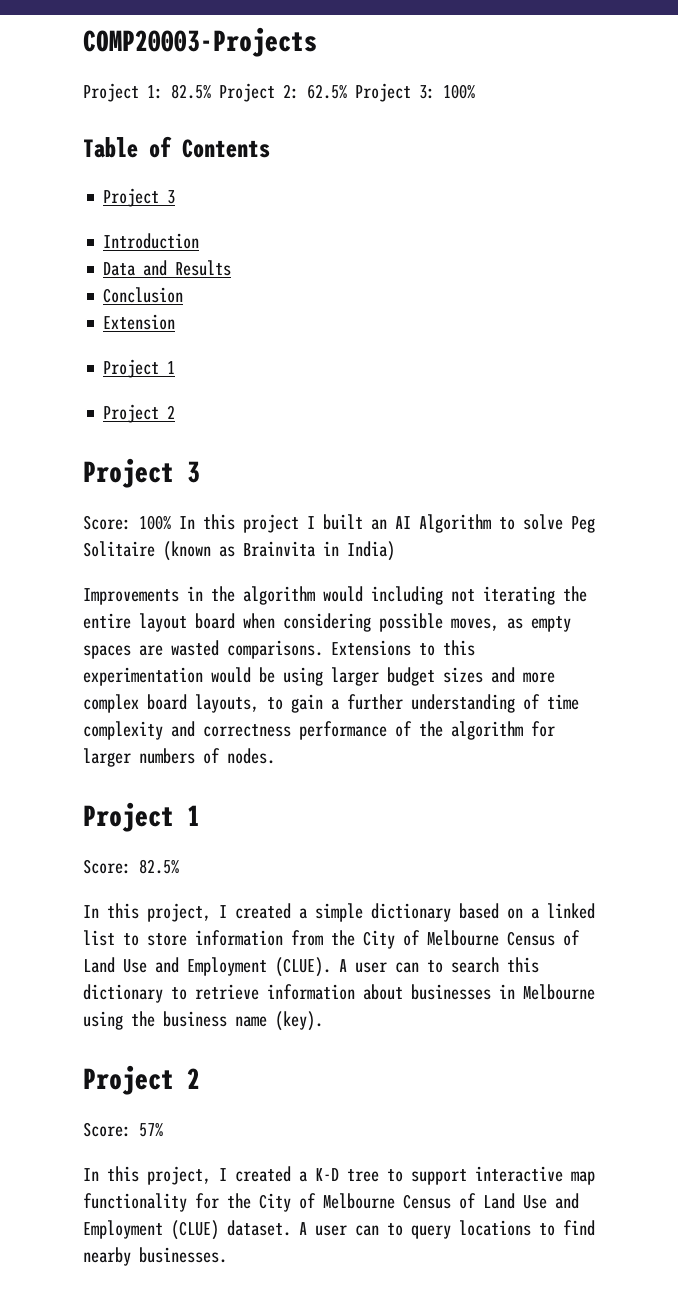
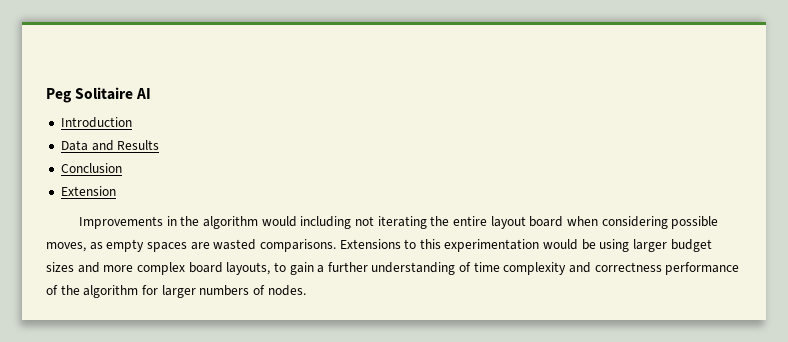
- COMP20003-Projects
- Project 1: 82.5% Project 2: 62.5% Project 3: 100%
- Table of Contents
- Project 3
+ Peg Solitaire AI
  Extension
- Project 1
- Project 2
- Project 3
- Score: 100% In this project I built an AI Algorithm to solve Peg Solitaire (known as Brainvita in India)
  Extensions to this experimentation would be using larger budget sizes and more complex board layouts, to gain a further understanding of time complexity and correctness performance of the algorithm for larger numbers of nodes.
- Project 1
- Score: 82.5%
- In this project, I created a simple dictionary based on a linked list to store information from the City of Melbourne Census of Land Use and Employment (CLUE). A user can to search this dictionary to retrieve information about businesses in Melbourne using the business name (key).
- Project 2
- Score: 57%
- In this project, I created a K-D tree to support interactive map functionality for the City of Melbourne Census of Land Use and Employment (CLUE) dataset. A user can to query locations to find nearby businesses.

